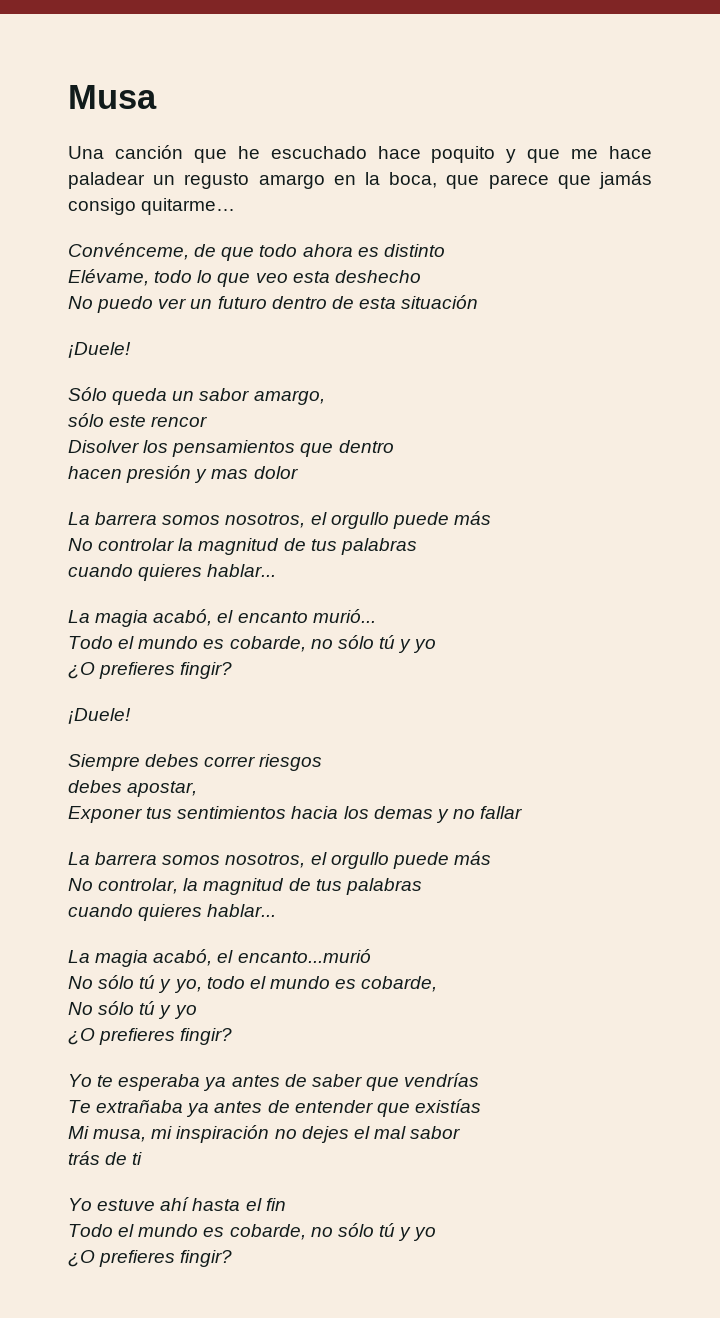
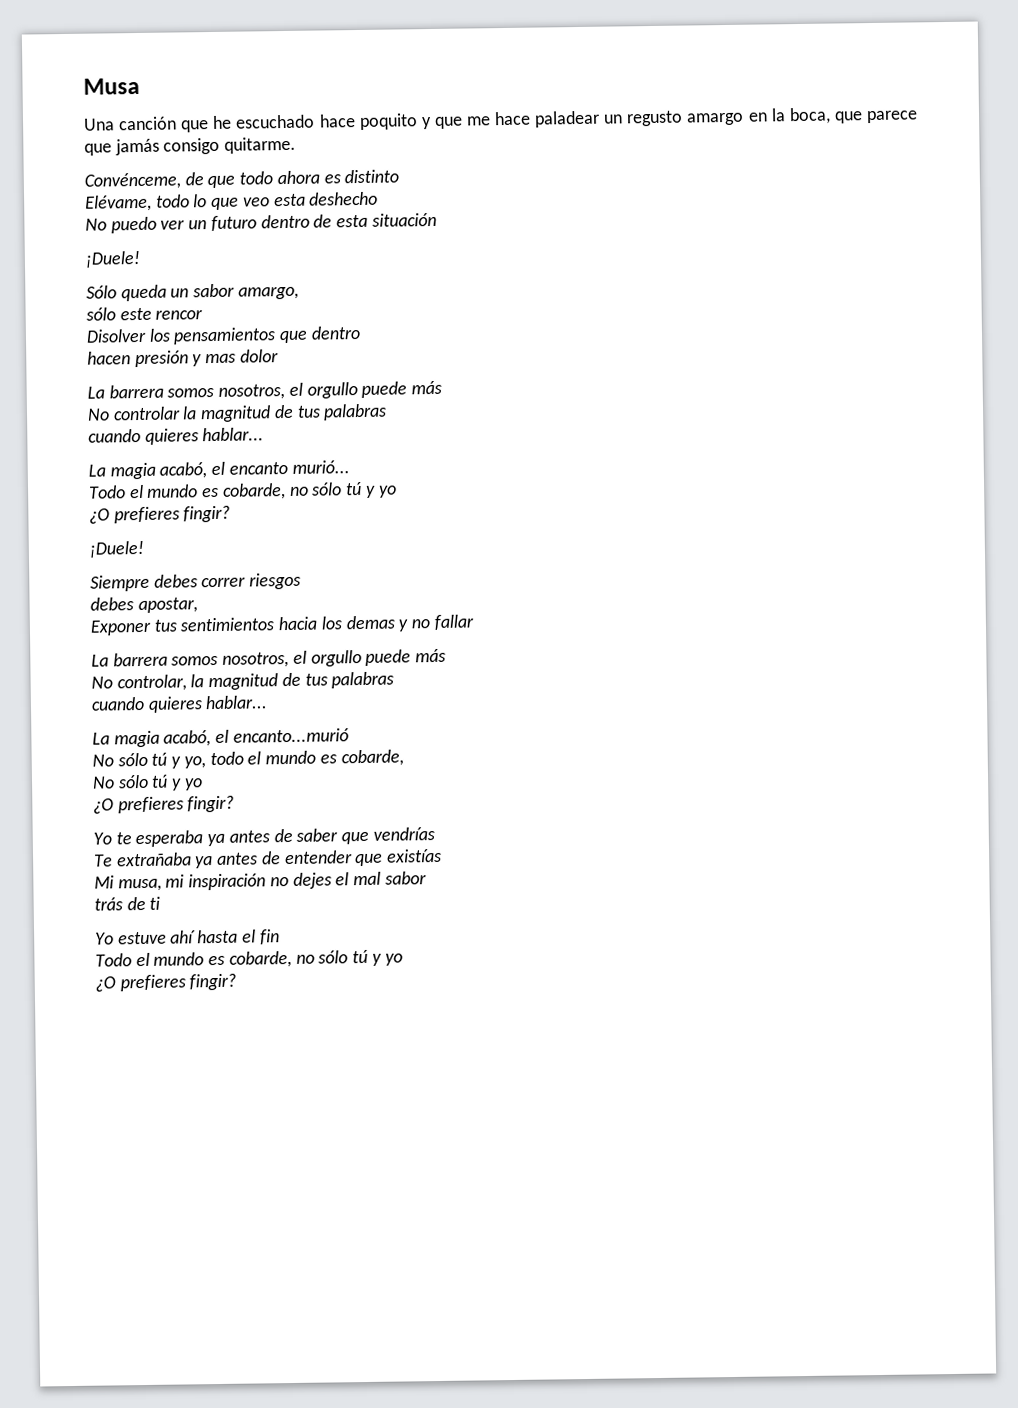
- Una canción que he escuchado hace poquito y que me hace paladear un regusto amargo en la boca, que parece que jamás consigo quitarme…
+ Una canción que he escuchado hace poquito y que me hace paladear un regusto amargo en la boca, que parece que jamás consigo quitarme.

